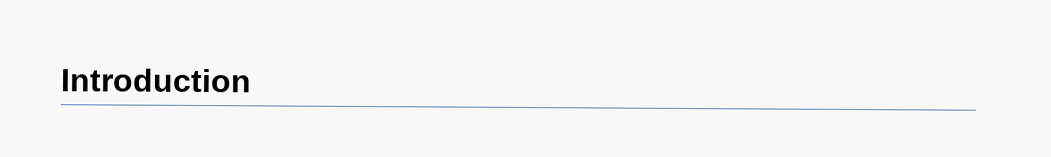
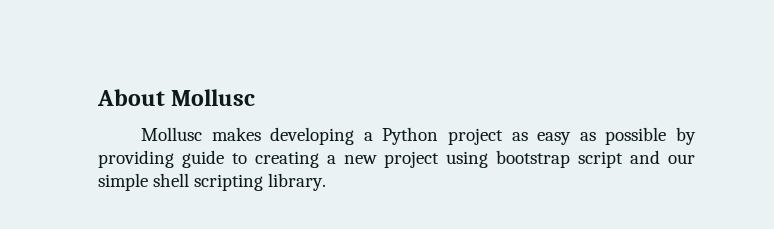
- Introduction
+ About Mollusc
+ Mollusc makes developing a Python project as easy as possible by providing guide to creating a new project using bootstrap script and our simple shell scripting library.

